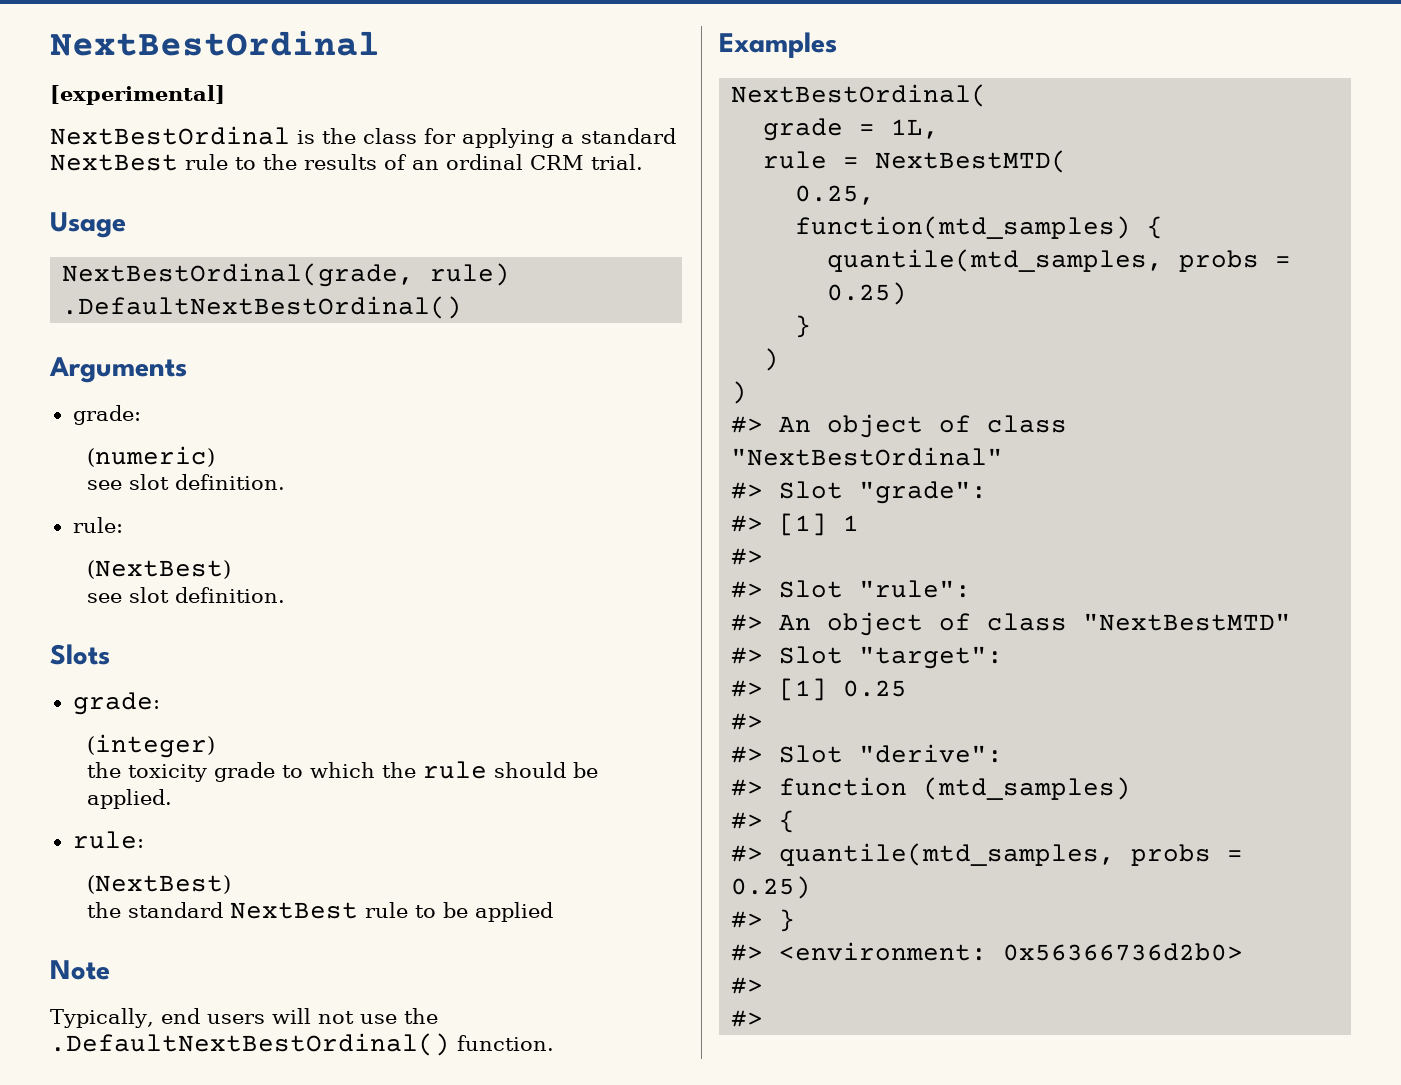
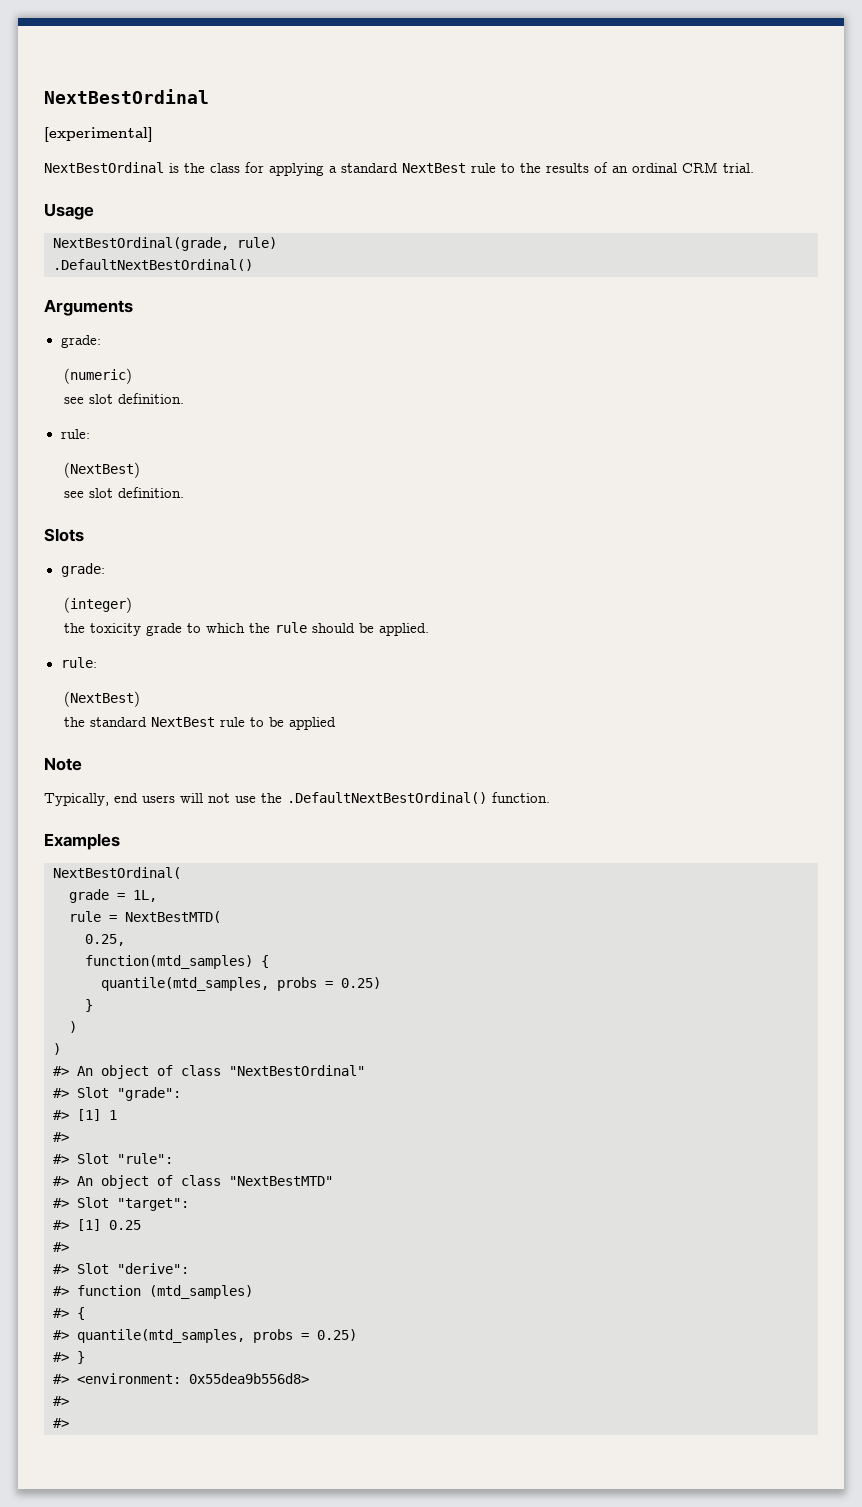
- #> <environment: 0x56366736d2b0>
+ #> <environment: 0x55dea9b556d8>

